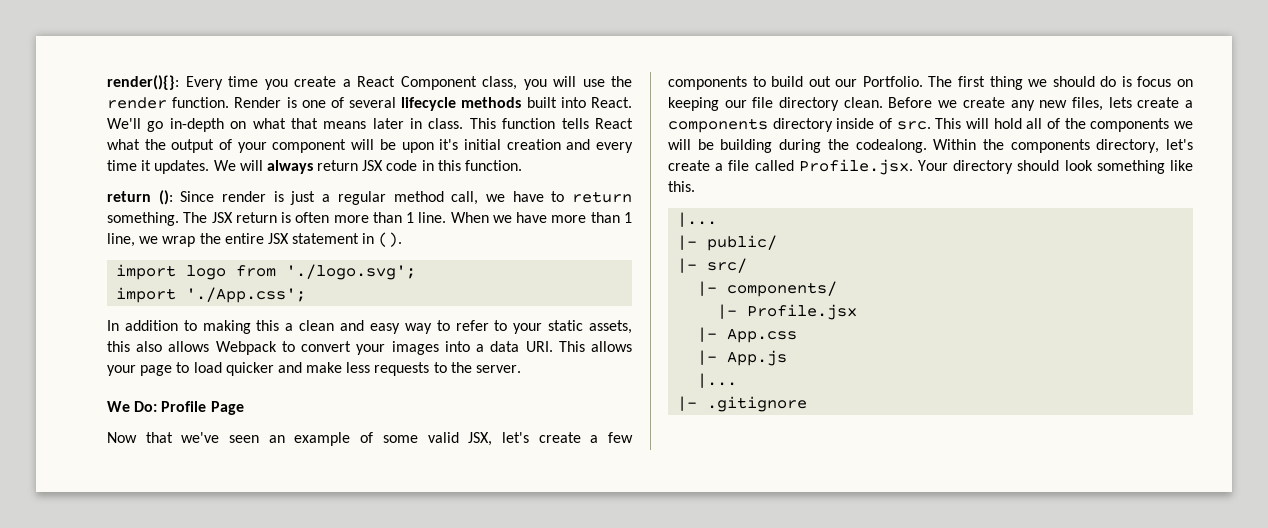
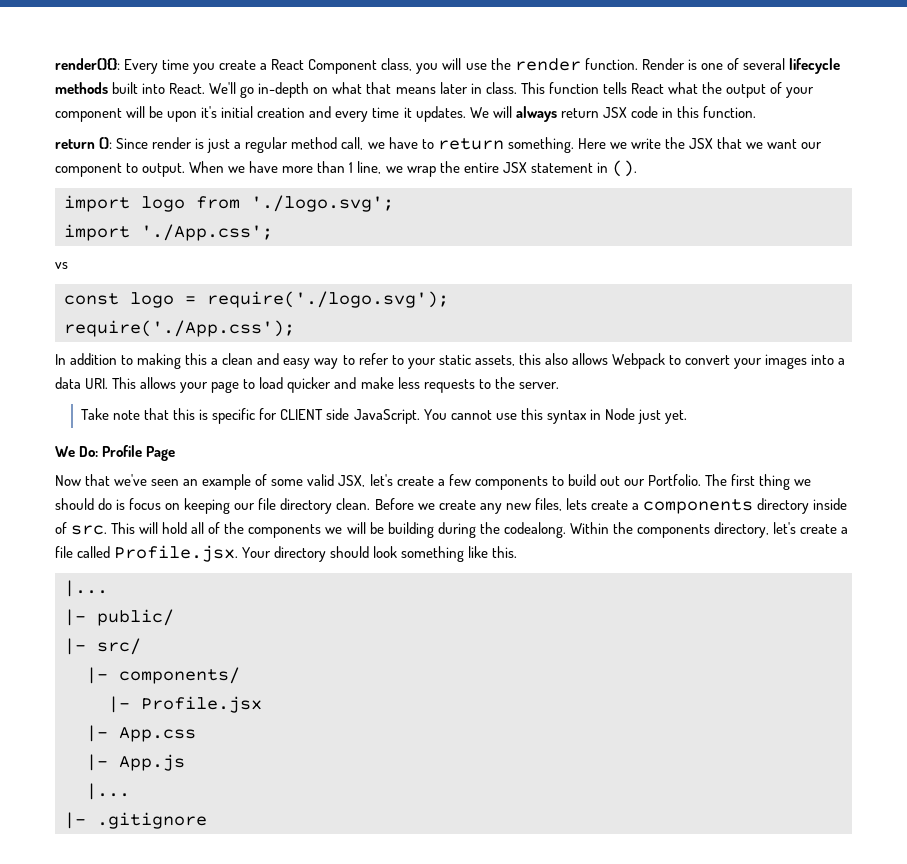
- The JSX return is often more than 1 line.
+ Here we write the JSX that we want our component to output.
+ vs
+ const logo = require('./logo.svg');
+ require('./App.css');
+ Take note that this is specific for CLIENT side JavaScript. You cannot use this syntax in Node just yet.

